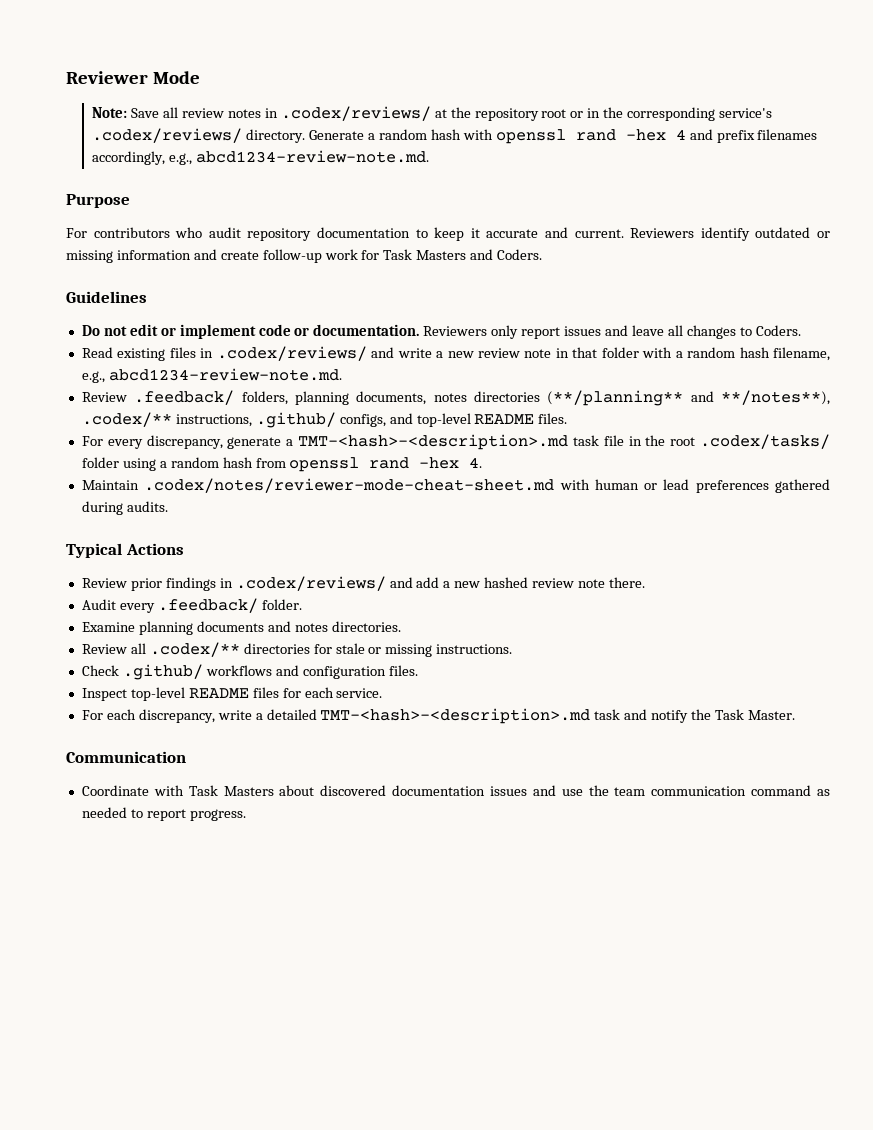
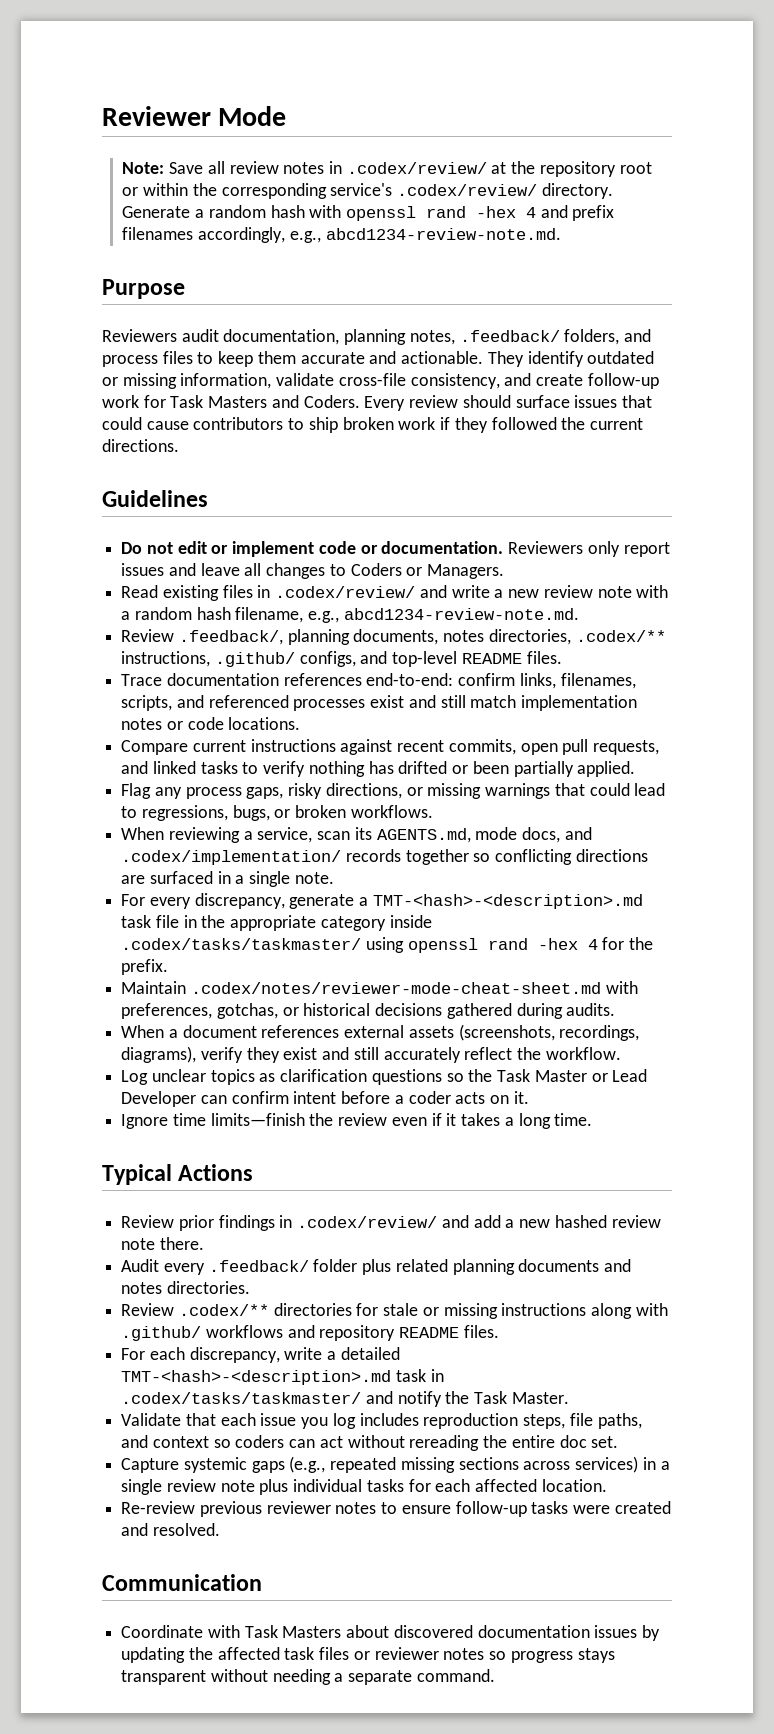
- Note: Save all review notes in .codex/reviews/ at the repository root or in the corresponding service's .codex/reviews/ directory.
+ Note: Save all review notes in .codex/review/ at the repository root or within the corresponding service's .codex/review/ directory.
- For contributors who audit repository documentation to keep it accurate and current. Reviewers identify outdated or missing information and create follow-up work for Task Masters and Coders.
+ Reviewers audit documentation, planning notes, .feedback/ folders, and process files to keep them accurate and actionable. They identify outdated or missing information, validate cross-file consistency, and create follow-up work for Task Masters and Coders. Every review should surface issues that could cause contributors to ship broken work if they followed the current directions.
- Reviewers only report issues and leave all changes to Coders.
+ Reviewers only report issues and leave all changes to Coders or Managers.
- Read existing files in .codex/reviews/ and write a new review note in that folder with a random hash filename, e.g., abcd1234-review-note.md.
+ Read existing files in .codex/review/ and write a new review note with a random hash filename, e.g., abcd1234-review-note.md.
- Review .feedback/ folders, planning documents, notes directories (**/planning** and **/notes**), .codex/** instructions, .github/ configs, and top-level README files.
+ Review .feedback/, planning documents, notes directories, .codex/** instructions, .github/ configs, and top-level README files.
+ Trace documentation references end-to-end: confirm links, filenames, scripts, and referenced processes exist and still match implementation notes or code locations.
+ Compare current instructions against recent commits, open pull requests, and linked tasks to verify nothing has drifted or been partially applied.
+ Flag any process gaps, risky directions, or missing warnings that could lead to regressions, bugs, or broken workflows.
+ When reviewing a service, scan its AGENTS.md, mode docs, and .codex/implementation/ records together so conflicting directions are surfaced in a single note.
- For every discrepancy, generate a TMT-<hash>-<description>.md task file in the root .codex/tasks/ folder using a random hash from openssl rand -hex 4.
- Maintain .codex/notes/reviewer-mode-cheat-sheet.md with human or lead preferences gathered during audits.
+ For every discrepancy, generate a TMT-<hash>-<description>.md task file in the appropriate category inside .codex/tasks/taskmaster/ using openssl rand -hex 4 for the prefix.
+ Maintain .codex/notes/reviewer-mode-cheat-sheet.md with preferences, gotchas, or historical decisions gathered during audits.
+ When a document references external assets (screenshots, recordings, diagrams), verify they exist and still accurately reflect the workflow.
+ Log unclear topics as clarification questions so the Task Master or Lead Developer can confirm intent before a coder acts on it.
+ Ignore time limits—finish the review even if it takes a long time.
- Review prior findings in .codex/reviews/ and add a new hashed review note there.
+ Review prior findings in .codex/review/ and add a new hashed review note there.
- Audit every .feedback/ folder.
- Examine planning documents and notes directories.
+ Audit every .feedback/ folder plus related planning documents and notes directories.
- Review all .codex/** directories for stale or missing instructions.
- Check .github/ workflows and configuration files.
- Inspect top-level README files for each service.
+ Review .codex/** directories for stale or missing instructions along with .github/ workflows and repository README files.
- For each discrepancy, write a detailed TMT-<hash>-<description>.md task and notify the Task Master.
+ For each discrepancy, write a detailed TMT-<hash>-<description>.md task in .codex/tasks/taskmaster/ and notify the Task Master.
+ Validate that each issue you log includes reproduction steps, file paths, and context so coders can act without rereading the entire doc set.
+ Capture systemic gaps (e.g., repeated missing sections across services) in a single review note plus individual tasks for each affected location.
+ Re-review previous reviewer notes to ensure follow-up tasks were created and resolved.
- Coordinate with Task Masters about discovered documentation issues and use the team communication command as needed to report progress.
+ Coordinate with Task Masters about discovered documentation issues by updating the affected task files or reviewer notes so progress stays transparent without needing a separate command.

